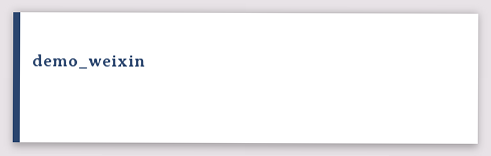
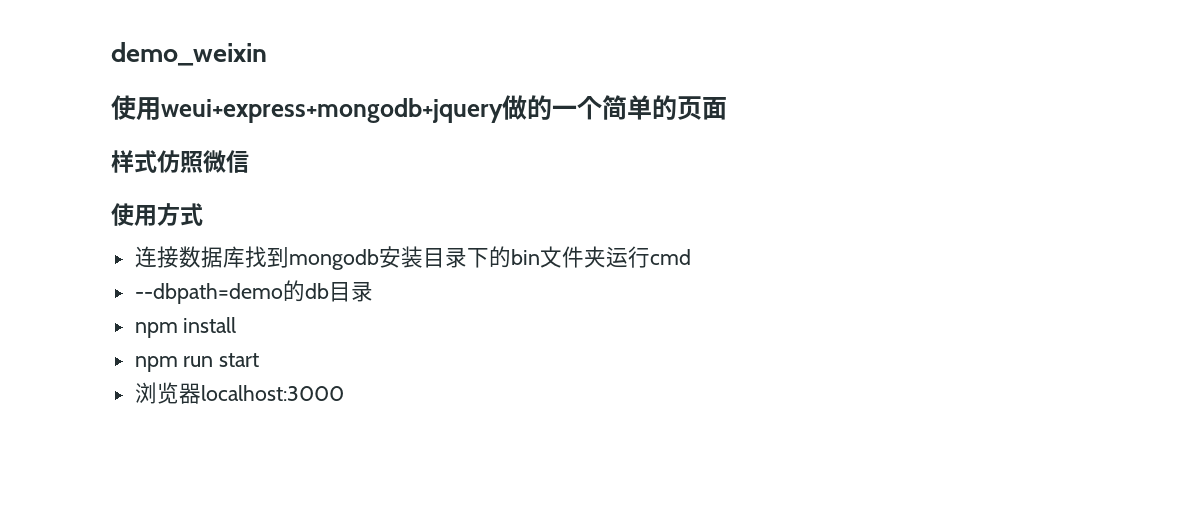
+ 使用weui+express+mongodb+jquery做的一个简单的页面
+ 样式仿照微信
+ 使用方式
+ 连接数据库找到mongodb安装目录下的bin文件夹运行cmd
+ --dbpath=demo的db目录
+ npm install
+ npm run start
+ 浏览器localhost:3000

